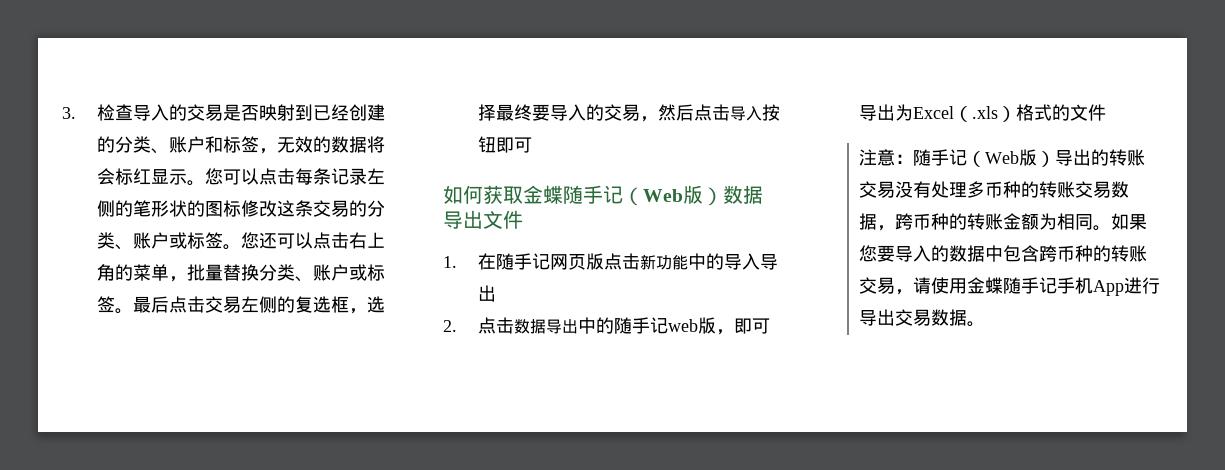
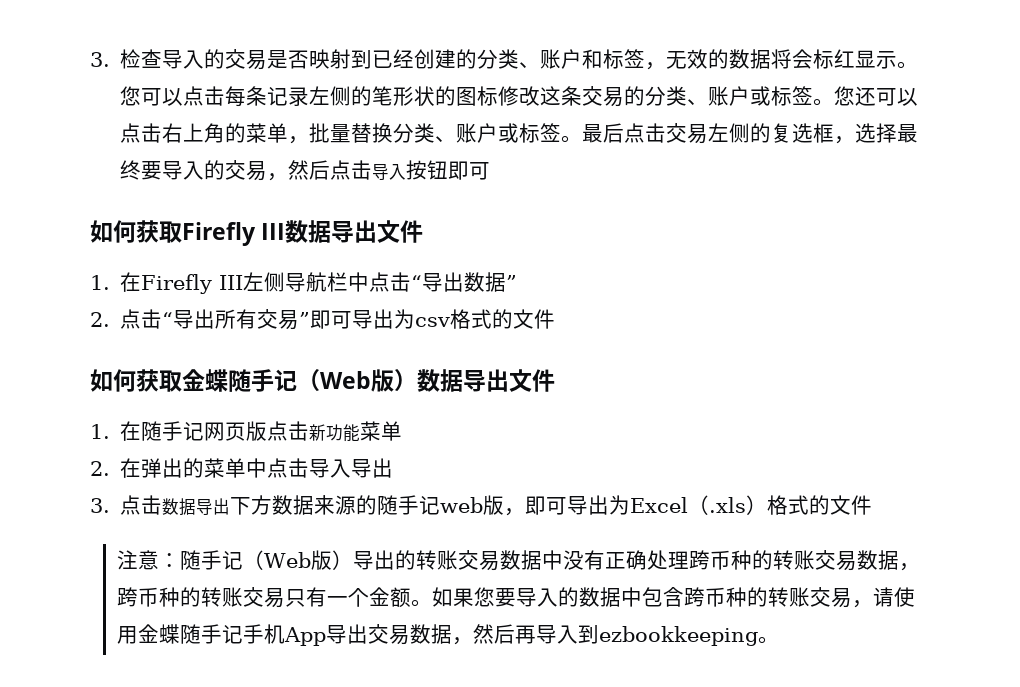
+ 如何获取Firefly III数据导出文件
+ 1.在Firefly III左侧导航栏中点击“导出数据”
+ 2.点击“导出所有交易”即可导出为csv格式的文件
- 1.在随手记网页版点击新功能中的导入导出
+ 1.在随手记网页版点击新功能菜单
+ 2.在弹出的菜单中点击导入导出
- 2.点击数据导出中的随手记web版，即可导出为Excel（.xls）格式的文件
+ 3.点击数据导出下方数据来源的随手记web版，即可导出为Excel（.xls）格式的文件
- 注意：随手记（Web版）导出的转账交易没有处理多币种的转账交易数据，跨币种的转账金额为相同。
+ 注意：随手记（Web版）导出的转账交易数据中没有正确处理跨币种的转账交易数据，跨币种的转账交易只有一个金额。
- 如果您要导入的数据中包含跨币种的转账交易，请使用金蝶随手记手机App进行导出交易数据。
+ 如果您要导入的数据中包含跨币种的转账交易，请使用金蝶随手记手机App导出交易数据，然后再导入到ezbookkeeping。

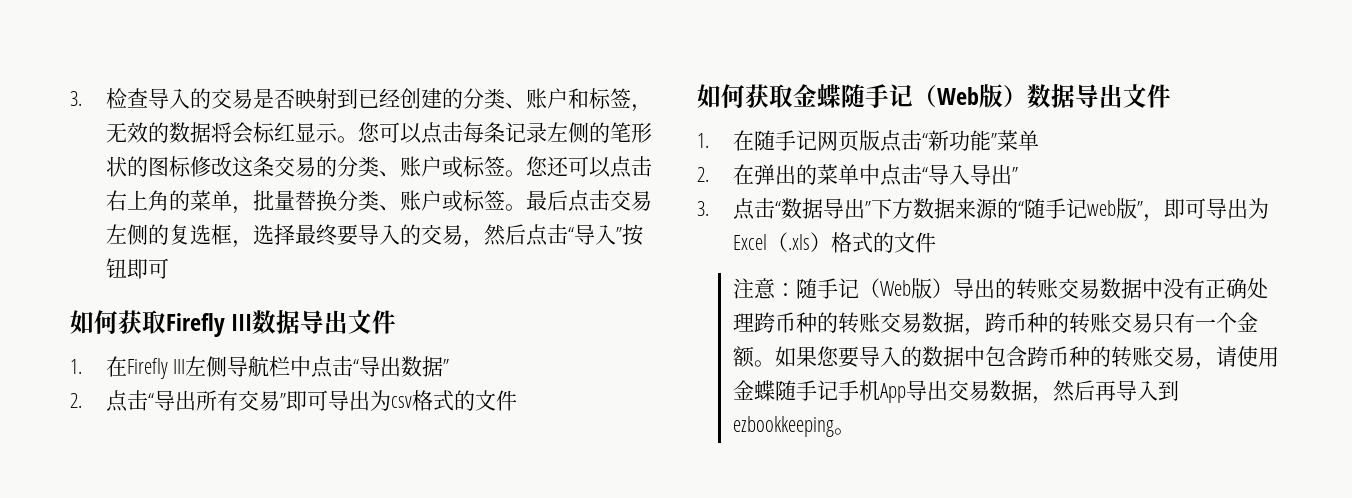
- 最后点击交易左侧的复选框，选择最终要导入的交易，然后点击导入按钮即可
+ 最后点击交易左侧的复选框，选择最终要导入的交易，然后点击“导入”按钮即可
- 1.在随手记网页版点击新功能菜单
+ 1.在随手记网页版点击“新功能”菜单
- 2.在弹出的菜单中点击导入导出
+ 2.在弹出的菜单中点击“导入导出”
- 3.点击数据导出下方数据来源的随手记web版，即可导出为Excel（.xls）格式的文件
+ 3.点击“数据导出”下方数据来源的“随手记web版”，即可导出为Excel（.xls）格式的文件

